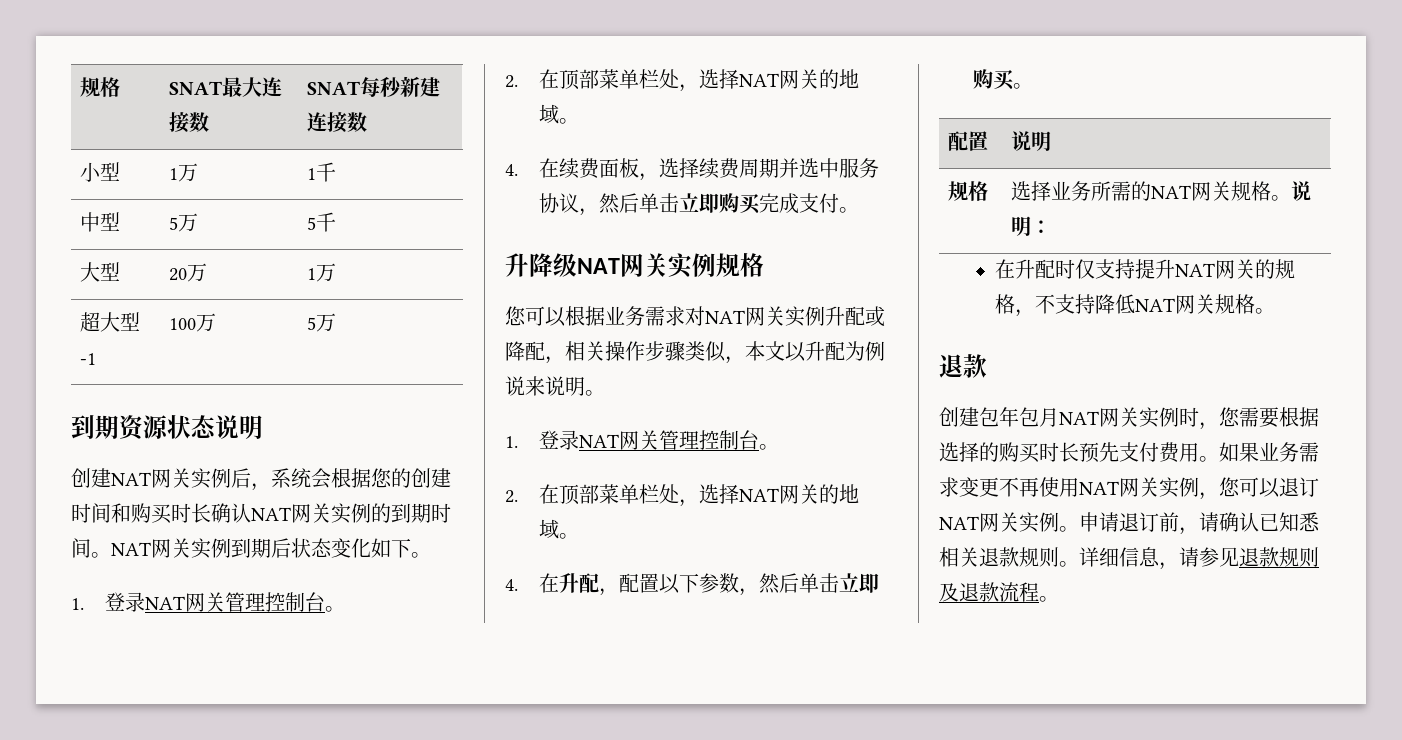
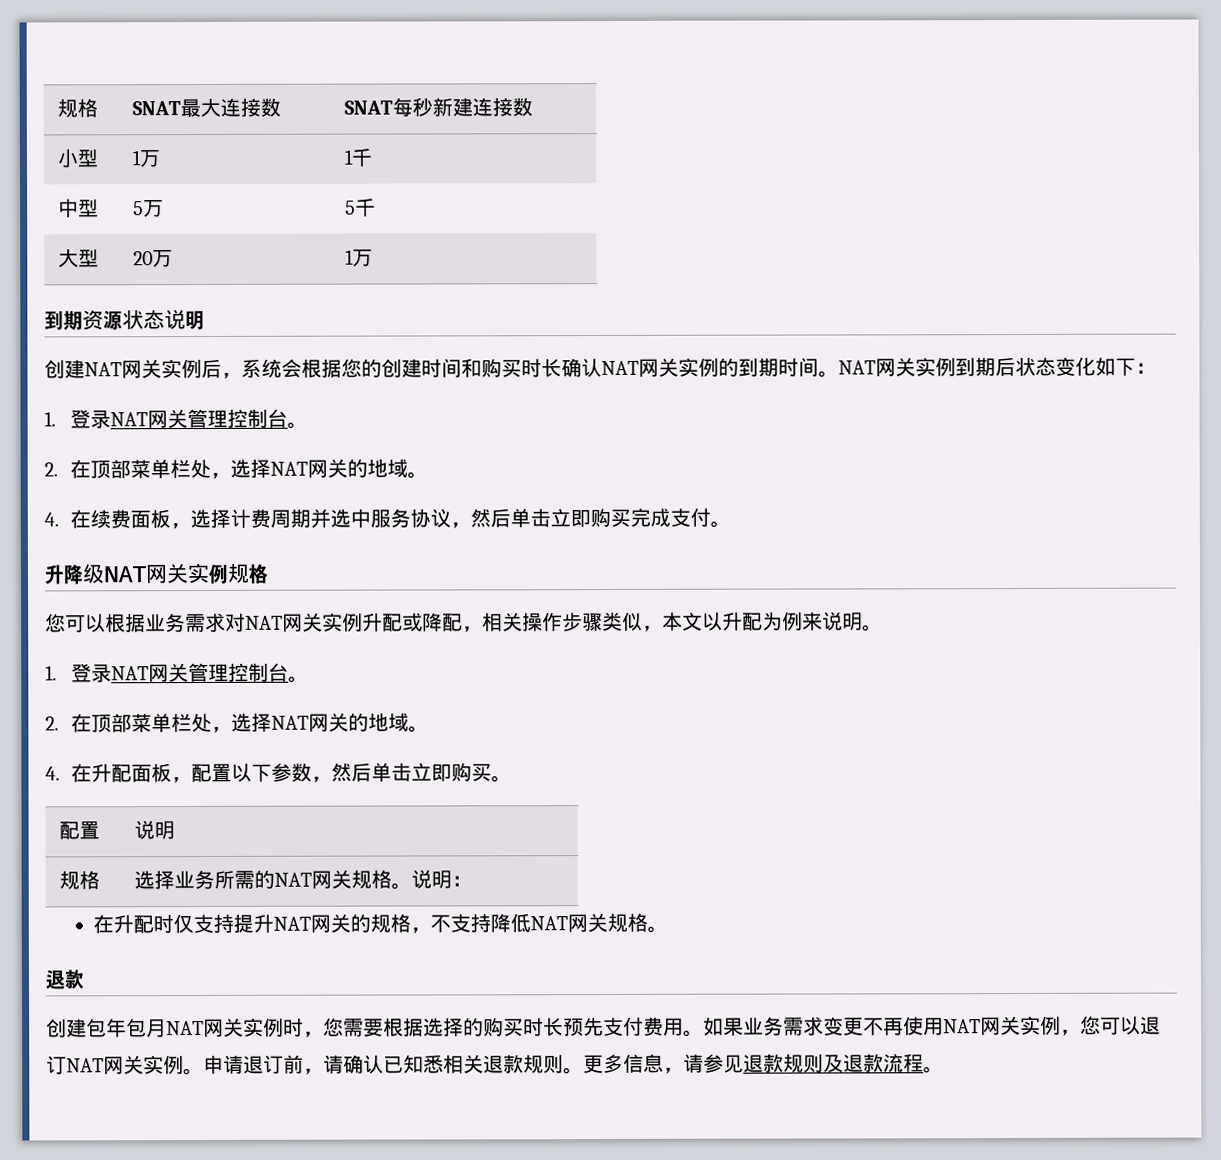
- 超大型-1 | 100万 | 5万
- NAT网关实例到期后状态变化如下。
+ NAT网关实例到期后状态变化如下：
- 4.在续费面板，选择续费周期并选中服务协议，然后单击立即购买完成支付。
+ 4.在续费面板，选择计费周期并选中服务协议，然后单击立即购买完成支付。
- 您可以根据业务需求对NAT网关实例升配或降配，相关操作步骤类似，本文以升配为例说来说明。
+ 您可以根据业务需求对NAT网关实例升配或降配，相关操作步骤类似，本文以升配为例来说明。
- 4.在升配，配置以下参数，然后单击立即购买。
+ 4.在升配面板，配置以下参数，然后单击立即购买。
- 详细信息，请参见退款规则及退款流程。
+ 更多信息，请参见退款规则及退款流程。

